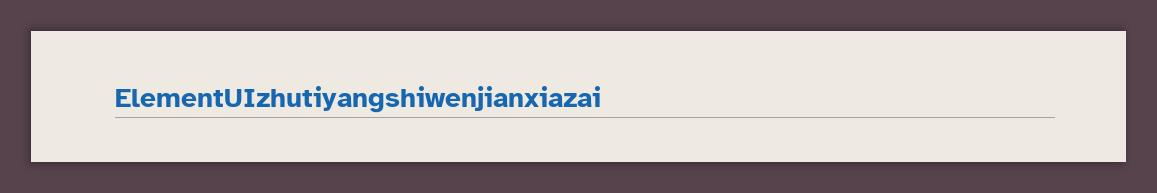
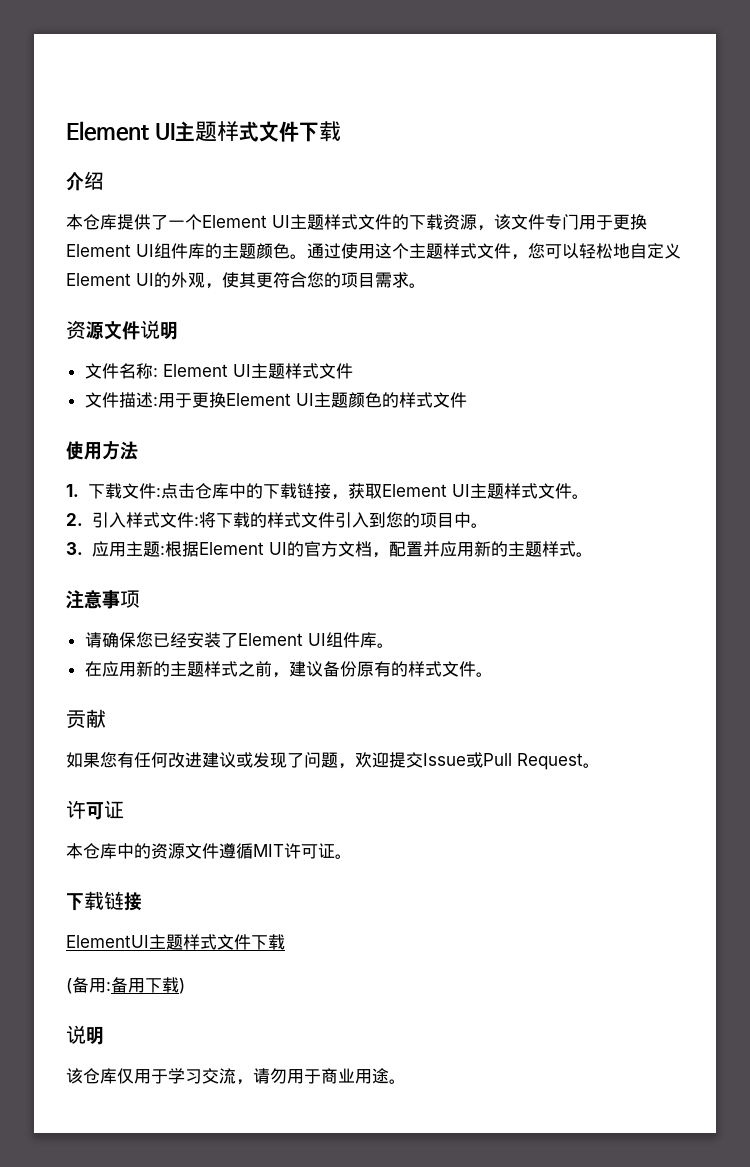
- ElementUIzhutiyangshiwenjianxiazai
+ Element UI主题样式文件下载
+ 介绍
+ 本仓库提供了一个Element UI主题样式文件的下载资源，该文件专门用于更换Element UI组件库的主题颜色。通过使用这个主题样式文件，您可以轻松地自定义Element UI的外观，使其更符合您的项目需求。
+ 资源文件说明
+ 文件名称: Element UI主题样式文件
+ 文件描述:用于更换Element UI主题颜色的样式文件
+ 使用方法
+ 1.下载文件:点击仓库中的下载链接，获取Element UI主题样式文件。
+ 2.引入样式文件:将下载的样式文件引入到您的项目中。
+ 3.应用主题:根据Element UI的官方文档，配置并应用新的主题样式。
+ 注意事项
+ 请确保您已经安装了Element UI组件库。
+ 在应用新的主题样式之前，建议备份原有的样式文件。
+ 贡献
+ 如果您有任何改进建议或发现了问题，欢迎提交Issue或Pull Request。
+ 许可证
+ 本仓库中的资源文件遵循MIT许可证。
+ 下载链接
+ ElementUI主题样式文件下载
+ (备用:备用下载)
+ 说明
+ 该仓库仅用于学习交流，请勿用于商业用途。

